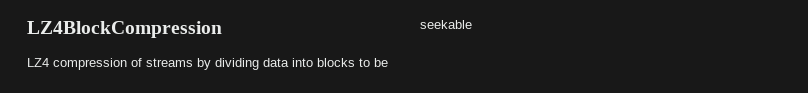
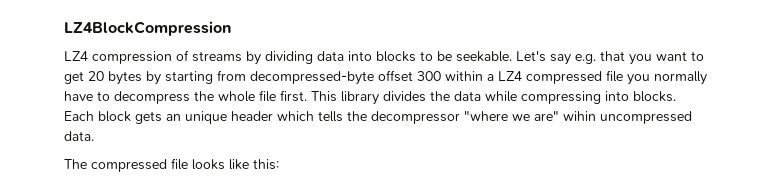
- LZ4 compression of streams by dividing data into blocks to be seekable
+ LZ4 compression of streams by dividing data into blocks to be seekable. Let's say e.g. that you want to get 20 bytes by starting from decompressed-byte offset 300 within a LZ4 compressed file you normally have to decompress the whole file first. This library divides the data while compressing into blocks. Each block gets an unique header which tells the decompressor "where we are" wihin uncompressed data.
+ The compressed file looks like this:

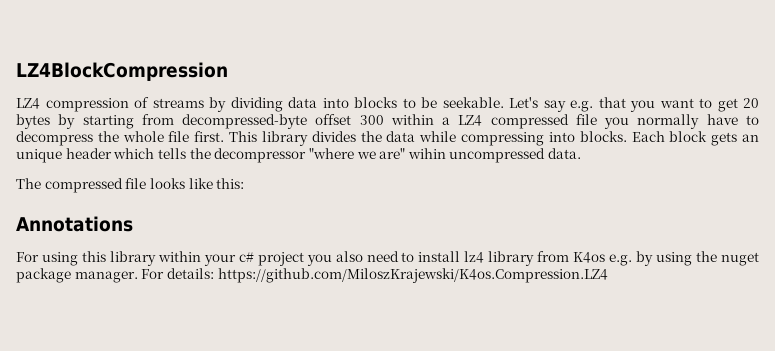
+ Annotations
+ For using this library within your c# project you also need to install lz4 library from K4os e.g. by using the nuget package manager. For details: https://github.com/MiloszKrajewski/K4os.Compression.LZ4

